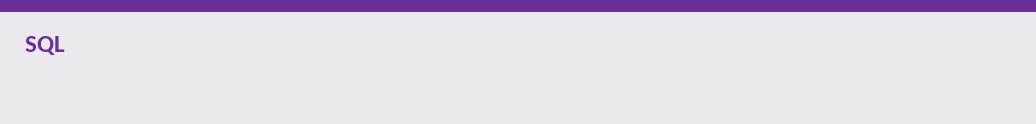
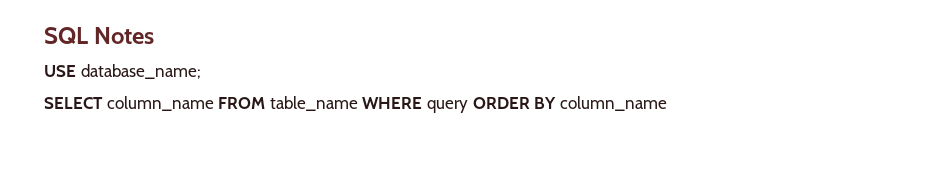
- SQL
+ SQL Notes
+ USE database_name;
+ SELECT column_name FROM table_name WHERE query ORDER BY column_name

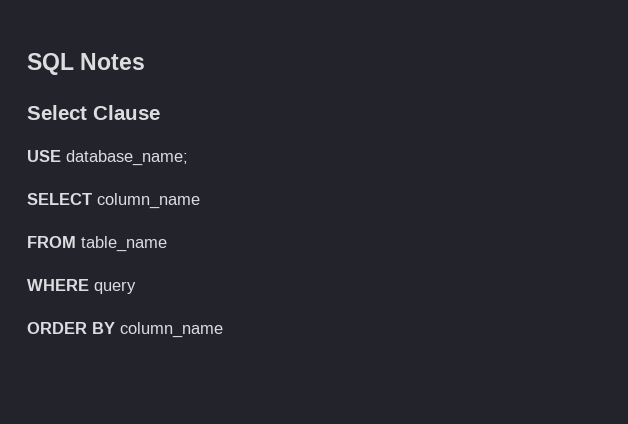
+ Select Clause
- SELECT column_name FROM table_name WHERE query ORDER BY column_name
+ SELECT column_name
+ FROM table_name
+ WHERE query
+ ORDER BY column_name

